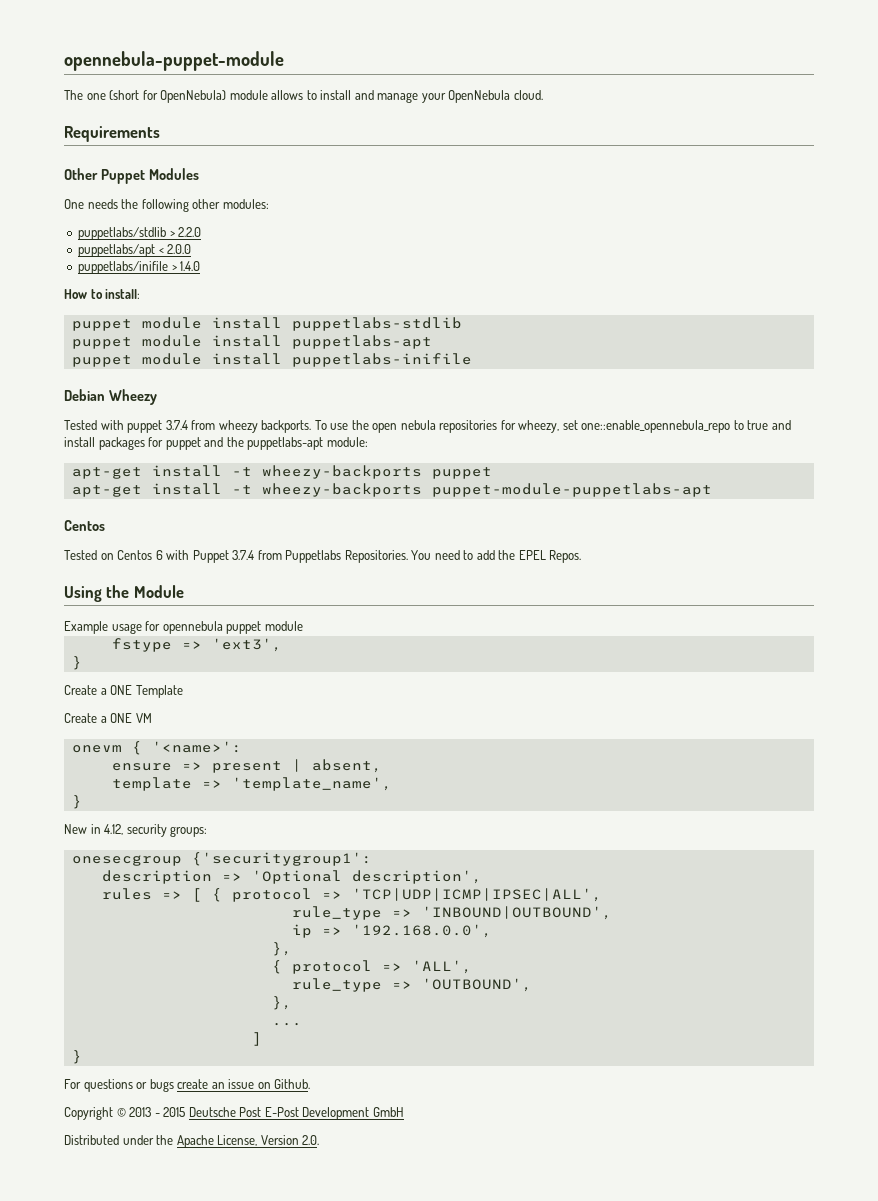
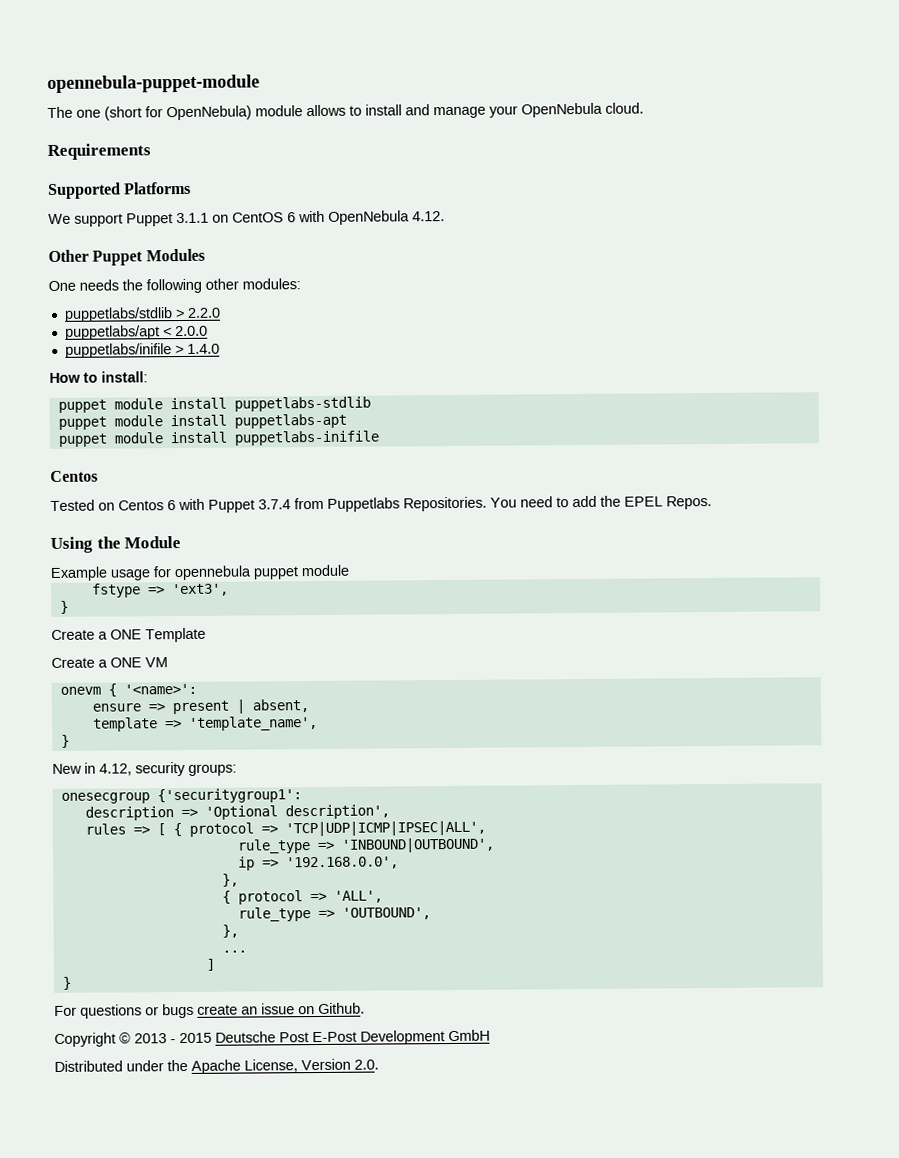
+ Supported Platforms
+ We support Puppet 3.1.1 on CentOS 6 with OpenNebula 4.12.
- Debian Wheezy
- Tested with puppet 3.7.4 from wheezy backports. To use the open nebula repositories for wheezy, set one::enable_opennebula_repo to true and install packages for puppet and the puppetlabs-apt module:
- apt-get install -t wheezy-backports puppet
- apt-get install -t wheezy-backports puppet-module-puppetlabs-apt

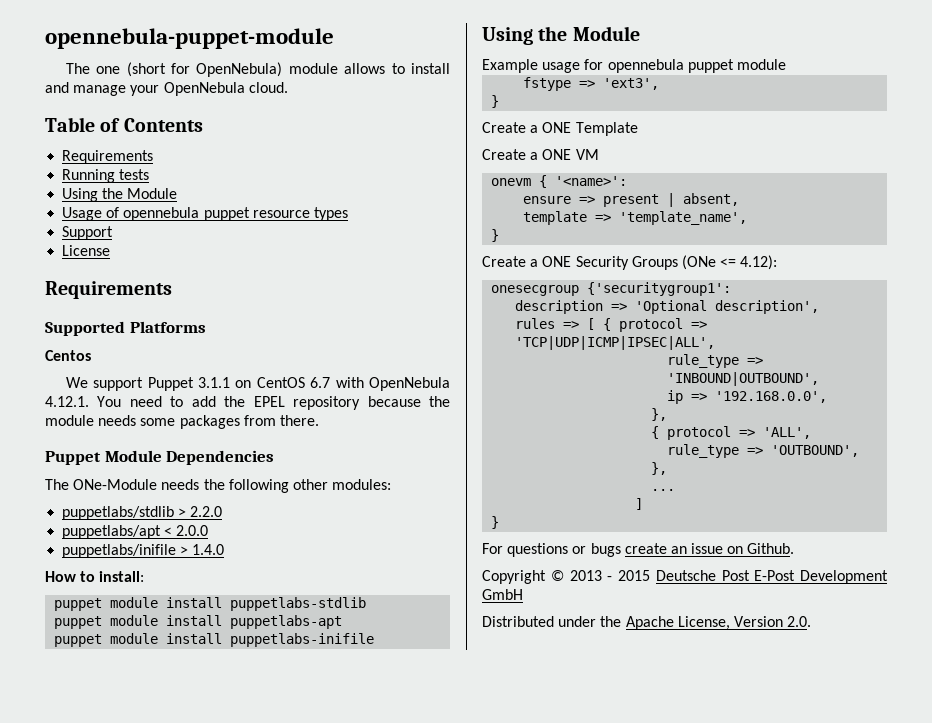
+ Table of Contents
+ Requirements
+ Running tests
+ Using the Module
+ Usage of opennebula puppet resource types
+ Support
+ License
+ Centos
- We support Puppet 3.1.1 on CentOS 6 with OpenNebula 4.12.
- Other Puppet Modules
- One needs the following other modules:
+ We support Puppet 3.1.1 on CentOS 6.7 with OpenNebula 4.12.1. You need to add the EPEL repository because the module needs some packages from there.
+ Puppet Module Dependencies
+ The ONe-Module needs the following other modules:
  puppet module install puppetlabs-inifile
- Centos
- Tested on Centos 6 with Puppet 3.7.4 from Puppetlabs Repositories. You need to add the EPEL Repos.
- New in 4.12, security groups:
+ Create a ONE Security Groups (ONe <= 4.12):

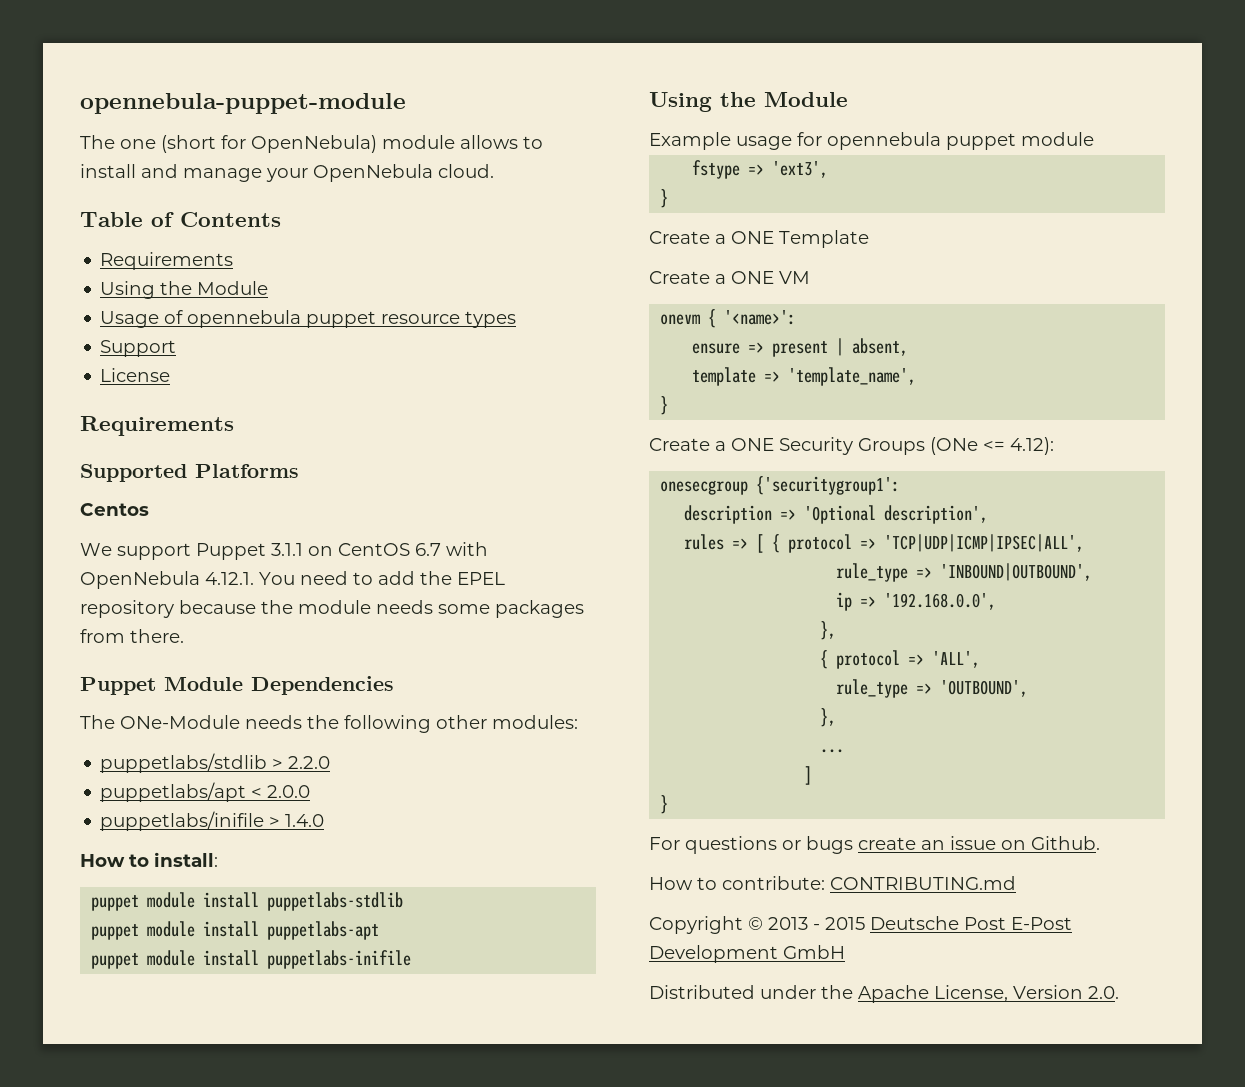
- Running tests
+ How to contribute: CONTRIBUTING.md

